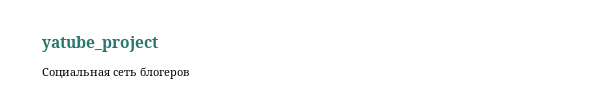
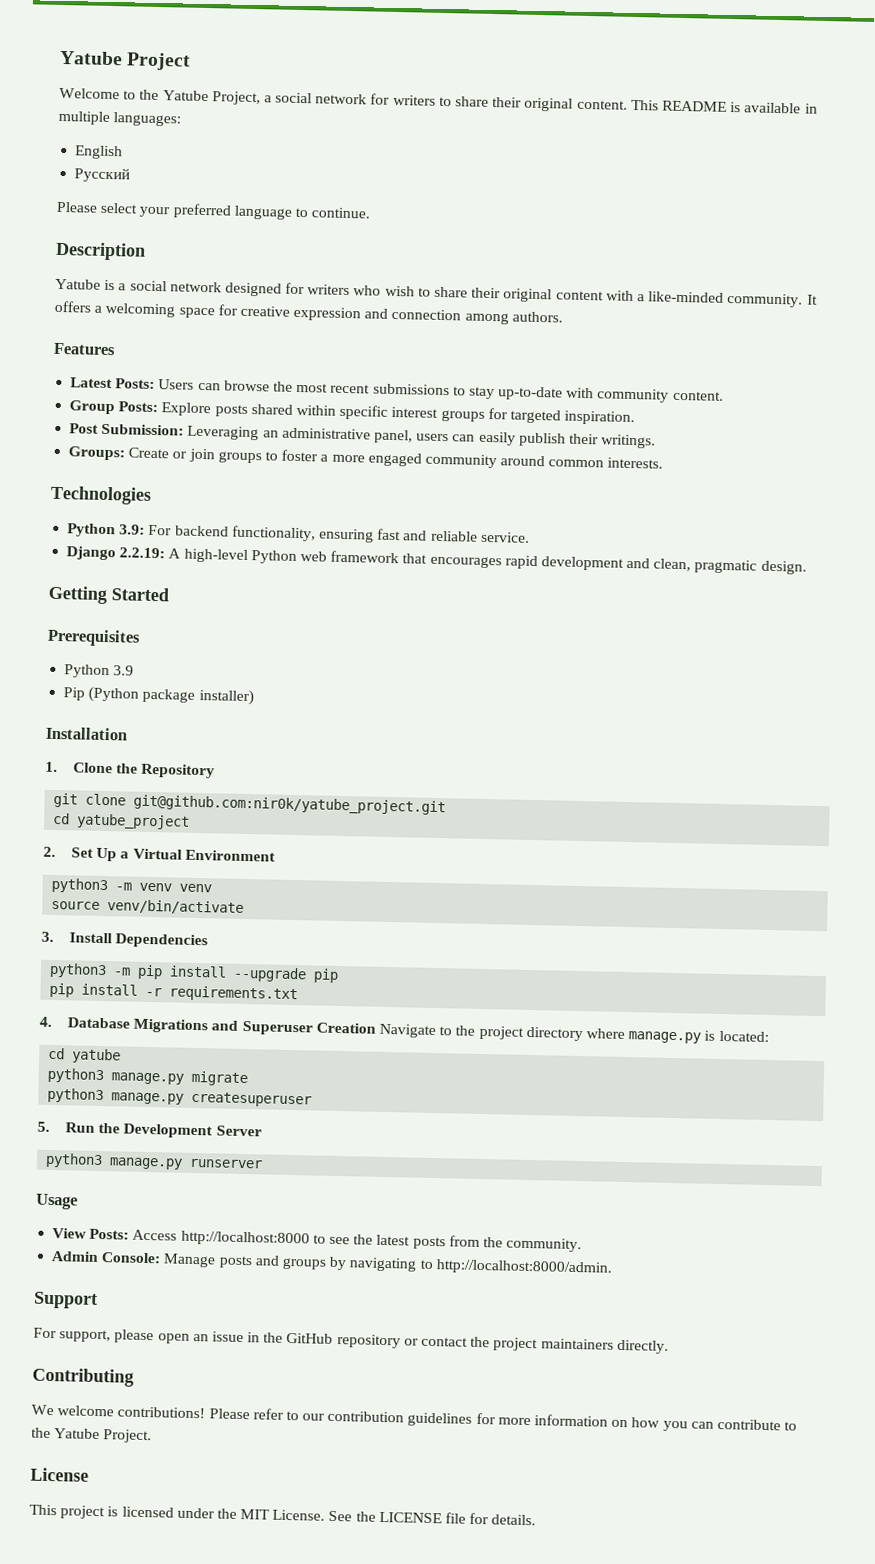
- yatube_project
- Социальная сеть блогеров
+ Yatube Project
+ Welcome to the Yatube Project, a social network for writers to share their original content. This README is available in multiple languages:
+ English
+ Русский
+ Please select your preferred language to continue.
+ Description
+ Yatube is a social network designed for writers who wish to share their original content with a like-minded community. It offers a welcoming space for creative expression and connection among authors.
+ Features
+ Latest Posts: Users can browse the most recent submissions to stay up-to-date with community content.
+ Group Posts: Explore posts shared within specific interest groups for targeted inspiration.
+ Post Submission: Leveraging an administrative panel, users can easily publish their writings.
+ Groups: Create or join groups to foster a more engaged community around common interests.
+ Technologies
+ Python 3.9: For backend functionality, ensuring fast and reliable service.
+ Django 2.2.19: A high-level Python web framework that encourages rapid development and clean, pragmatic design.
+ Getting Started
+ Prerequisites
+ Python 3.9
+ Pip (Python package installer)
+ Installation
+ 1. Clone the Repository
+ git clone git@github.com:nir0k/yatube_project.git
+ cd yatube_project
+ 2. Set Up a Virtual Environment
+ python3 -m venv venv
+ source venv/bin/activate
+ 3. Install Dependencies
+ python3 -m pip install --upgrade pip
+ pip install -r requirements.txt
+ 4. Database Migrations and Superuser Creation Navigate to the project directory where manage.py is located:
+ cd yatube
+ python3 manage.py migrate
+ python3 manage.py createsuperuser
+ 5. Run the Development Server
+ python3 manage.py runserver
+ Usage
+ View Posts: Access http://localhost:8000 to see the latest posts from the community.
+ Admin Console: Manage posts and groups by navigating to http://localhost:8000/admin.
+ Support
+ For support, please open an issue in the GitHub repository or contact the project maintainers directly.
+ Contributing
+ We welcome contributions! Please refer to our contribution guidelines for more information on how you can contribute to the Yatube Project.
+ License
+ This project is licensed under the MIT License. See the LICENSE file for details.

